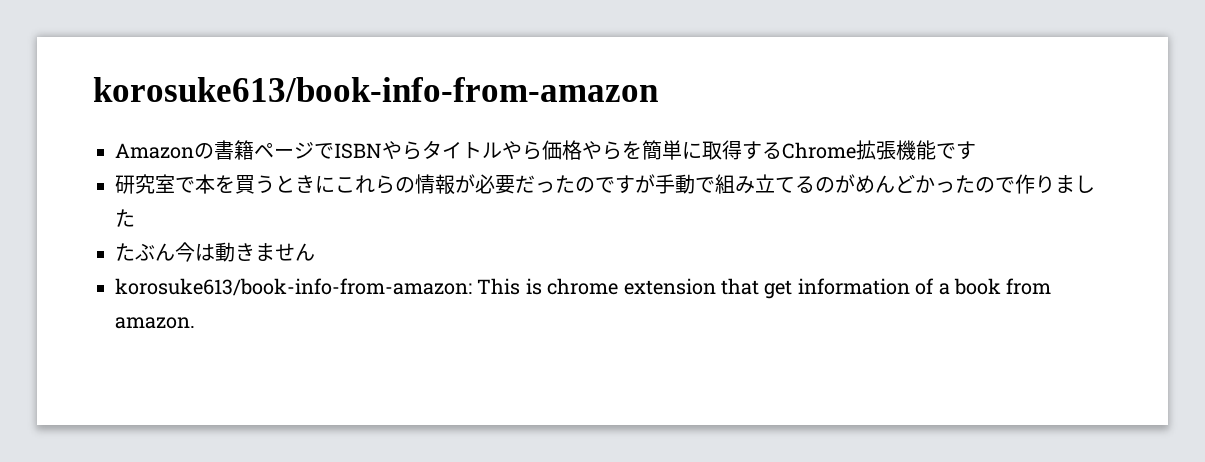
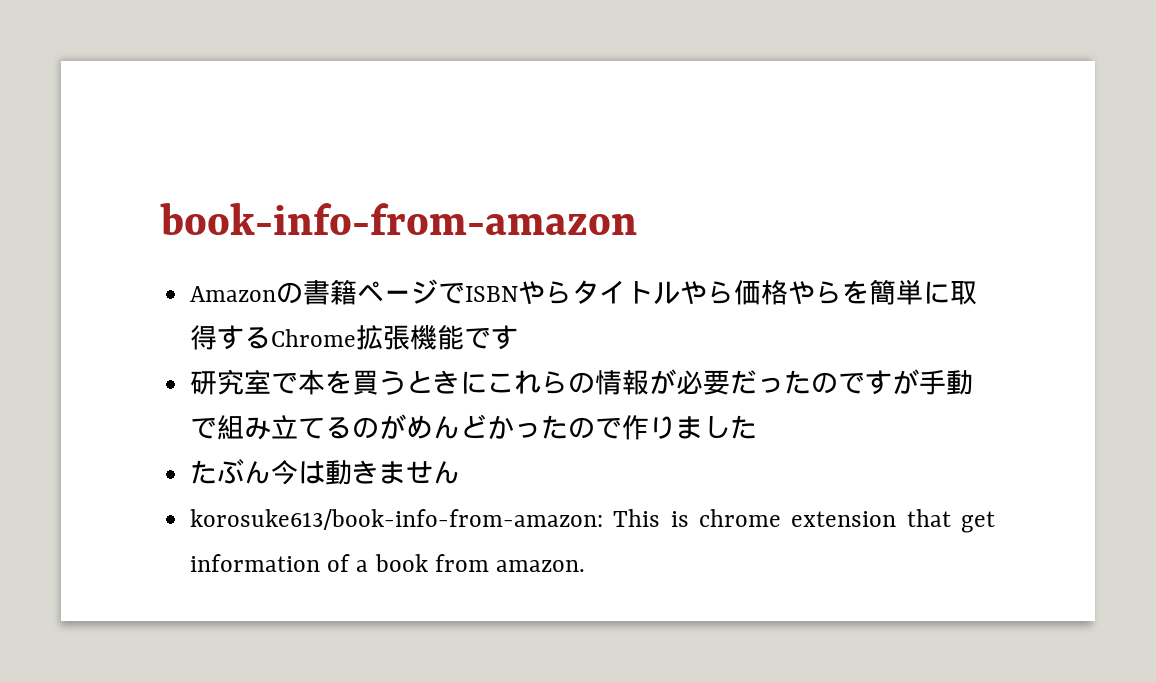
- korosuke613/book-info-from-amazon
+ book-info-from-amazon

